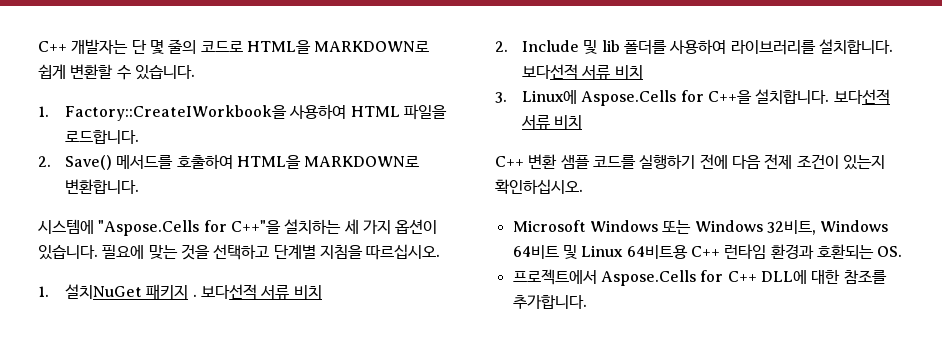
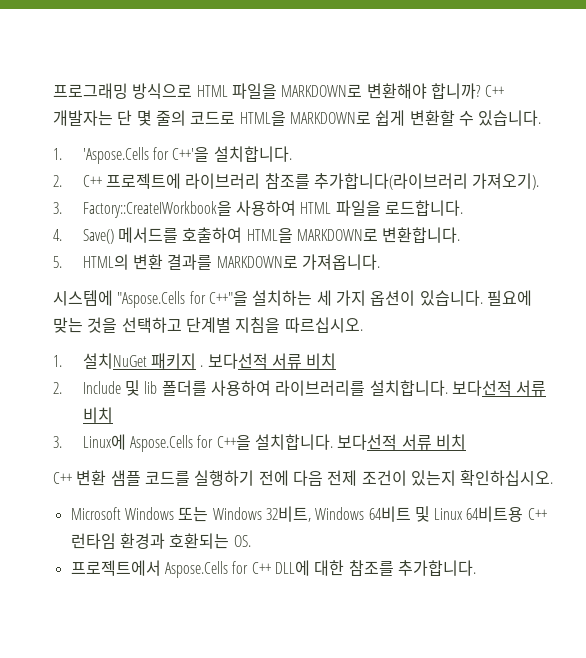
+ 프로그래밍 방식으로 HTML 파일을 MARKDOWN로 변환해야 합니까?
- 1. Factory::CreateIWorkbook을 사용하여 HTML 파일을 로드합니다.
+ 1. 'Aspose.Cells for C++'을 설치합니다.
+ 2. C++ 프로젝트에 라이브러리 참조를 추가합니다(라이브러리 가져오기).
+ 3. Factory::CreateIWorkbook을 사용하여 HTML 파일을 로드합니다.
- 2. Save() 메서드를 호출하여 HTML을 MARKDOWN로 변환합니다.
+ 4. Save() 메서드를 호출하여 HTML을 MARKDOWN로 변환합니다.
+ 5. HTML의 변환 결과를 MARKDOWN로 가져옵니다.

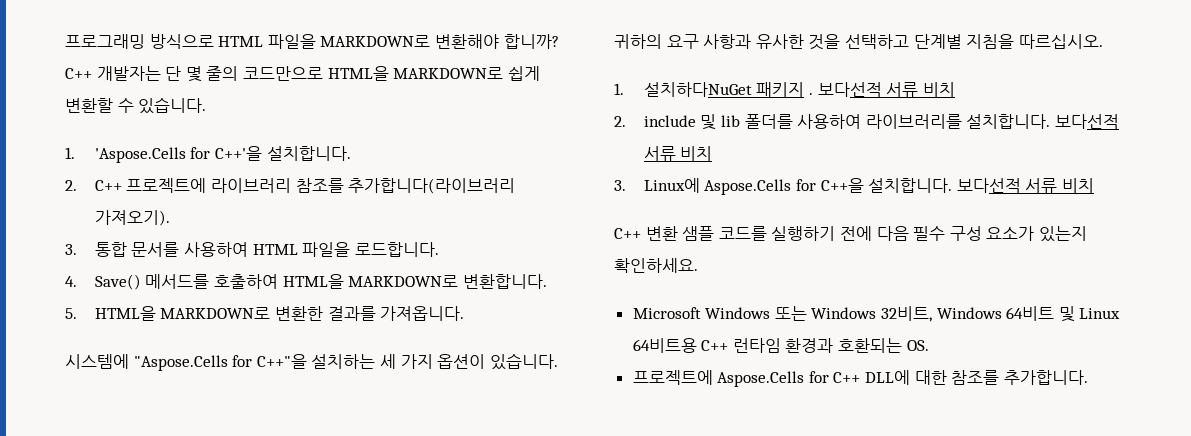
- C++ 개발자는 단 몇 줄의 코드로 HTML을 MARKDOWN로 쉽게 변환할 수 있습니다.
+ C++ 개발자는 단 몇 줄의 코드만으로 HTML을 MARKDOWN로 쉽게 변환할 수 있습니다.
- 3. Factory::CreateIWorkbook을 사용하여 HTML 파일을 로드합니다.
+ 3. 통합 문서를 사용하여 HTML 파일을 로드합니다.
- 5. HTML의 변환 결과를 MARKDOWN로 가져옵니다.
+ 5. HTML을 MARKDOWN로 변환한 결과를 가져옵니다.
- 필요에 맞는 것을 선택하고 단계별 지침을 따르십시오.
+ 귀하의 요구 사항과 유사한 것을 선택하고 단계별 지침을 따르십시오.
- 1. 설치NuGet 패키지 .
+ 1. 설치하다NuGet 패키지 .
- 2. Include 및 lib 폴더를 사용하여 라이브러리를 설치합니다.
+ 2. include 및 lib 폴더를 사용하여 라이브러리를 설치합니다.
- C++ 변환 샘플 코드를 실행하기 전에 다음 전제 조건이 있는지 확인하십시오.
+ C++ 변환 샘플 코드를 실행하기 전에 다음 필수 구성 요소가 있는지 확인하세요.
- 프로젝트에서 Aspose.Cells for C++ DLL에 대한 참조를 추가합니다.
+ 프로젝트에 Aspose.Cells for C++ DLL에 대한 참조를 추가합니다.

